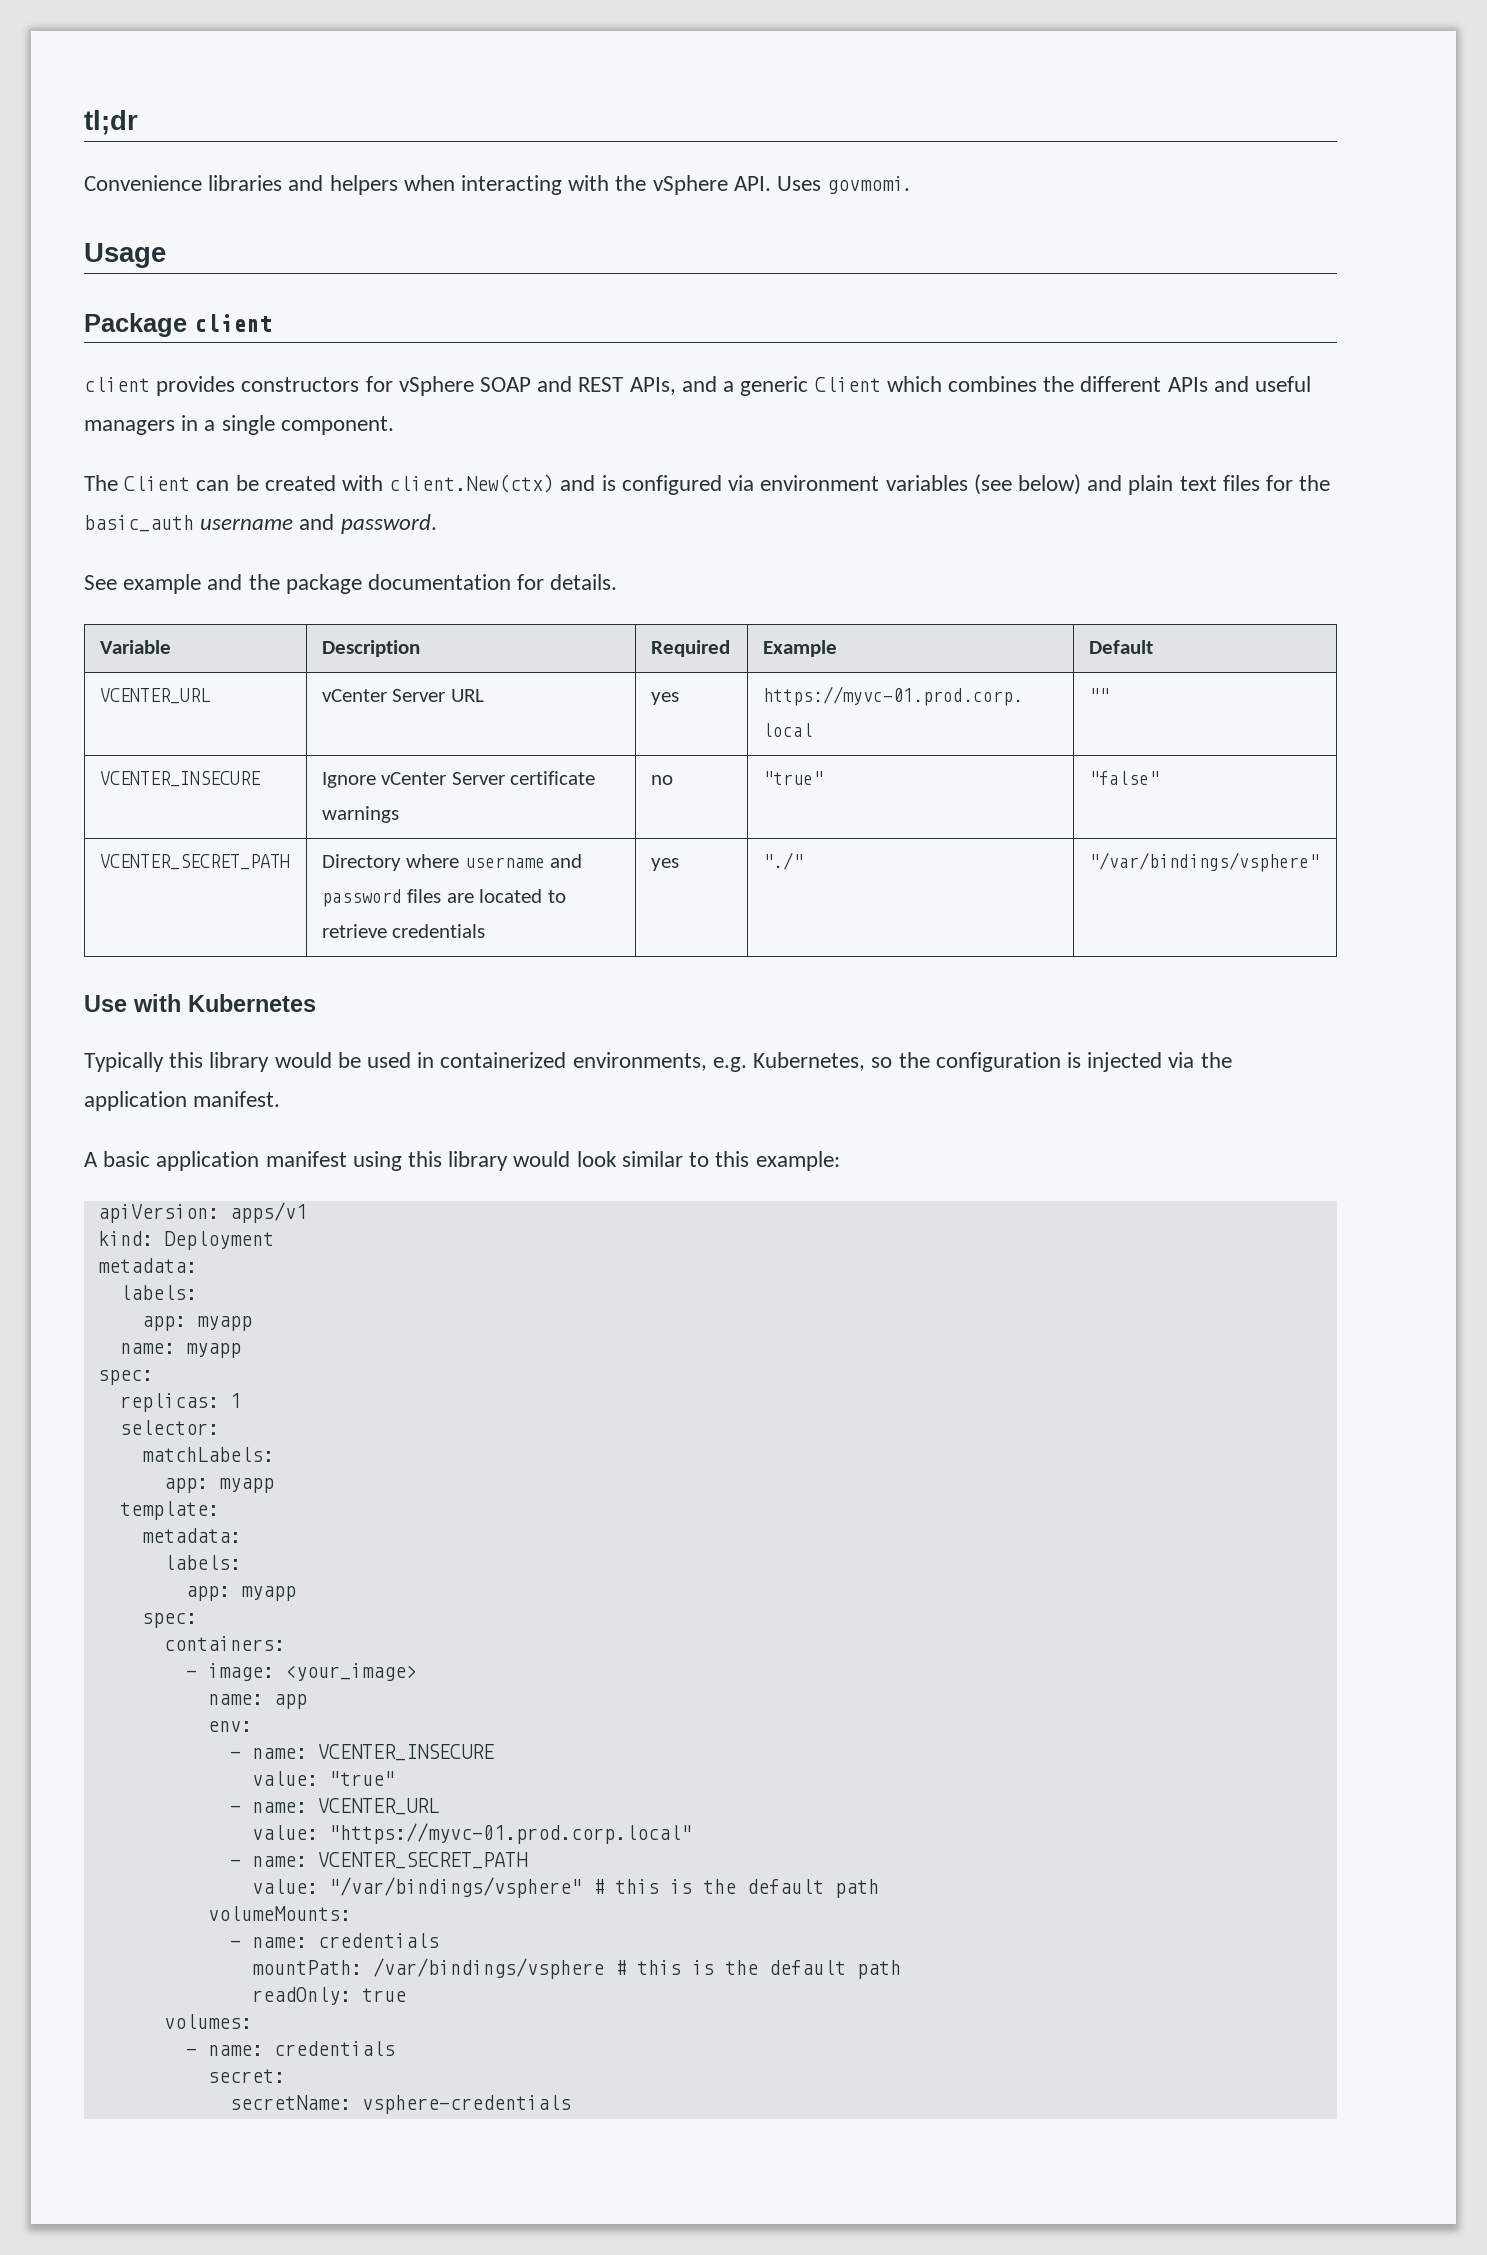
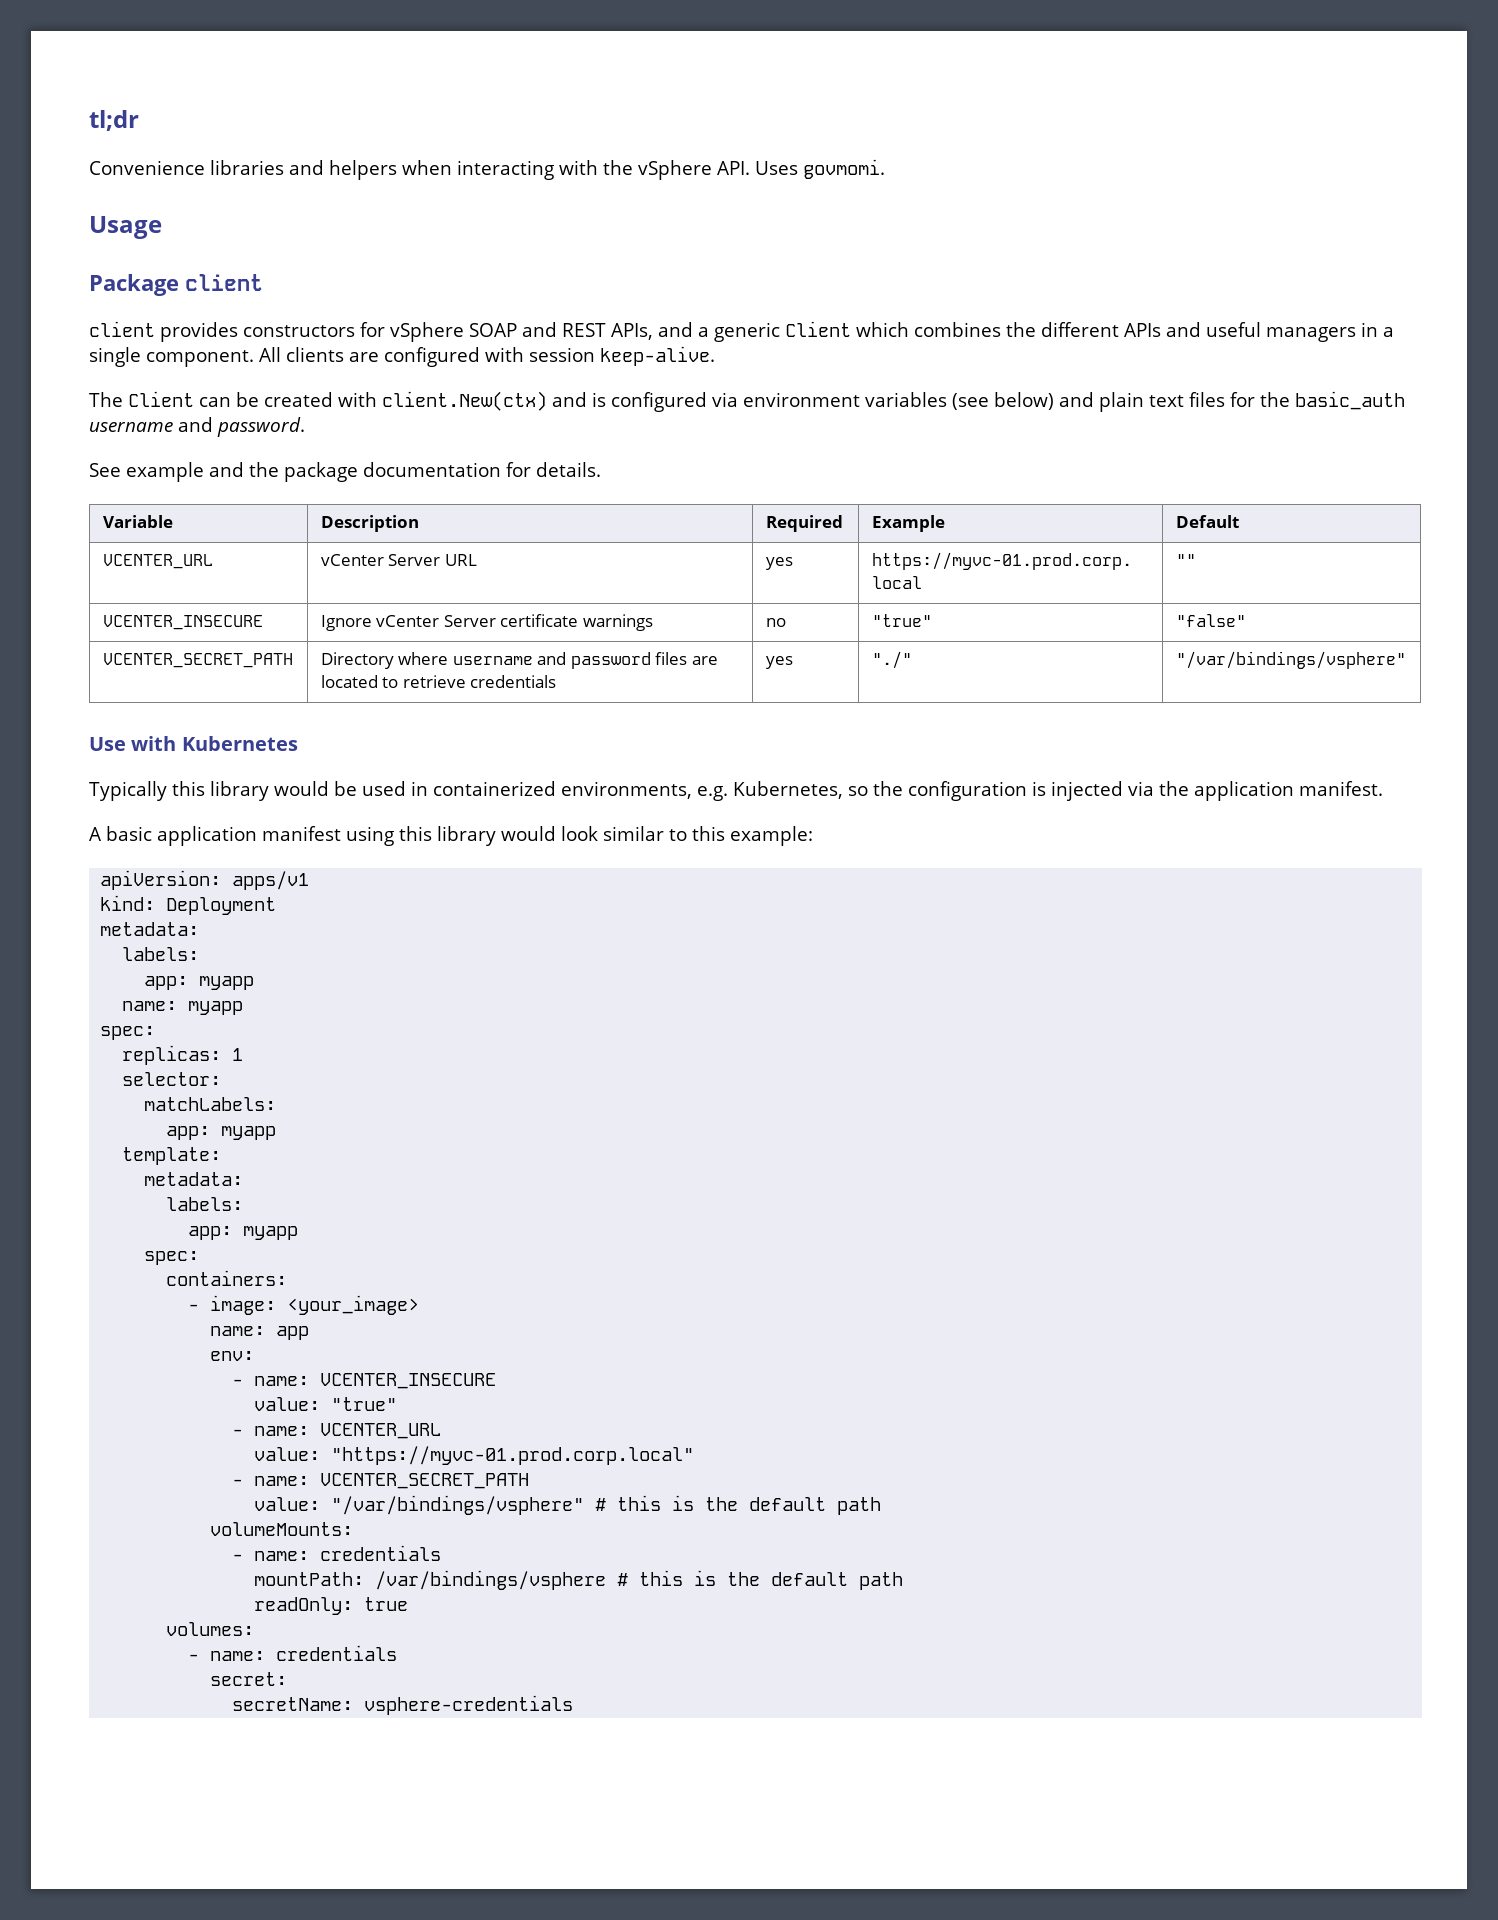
+ All clients are configured with session keep-alive.

